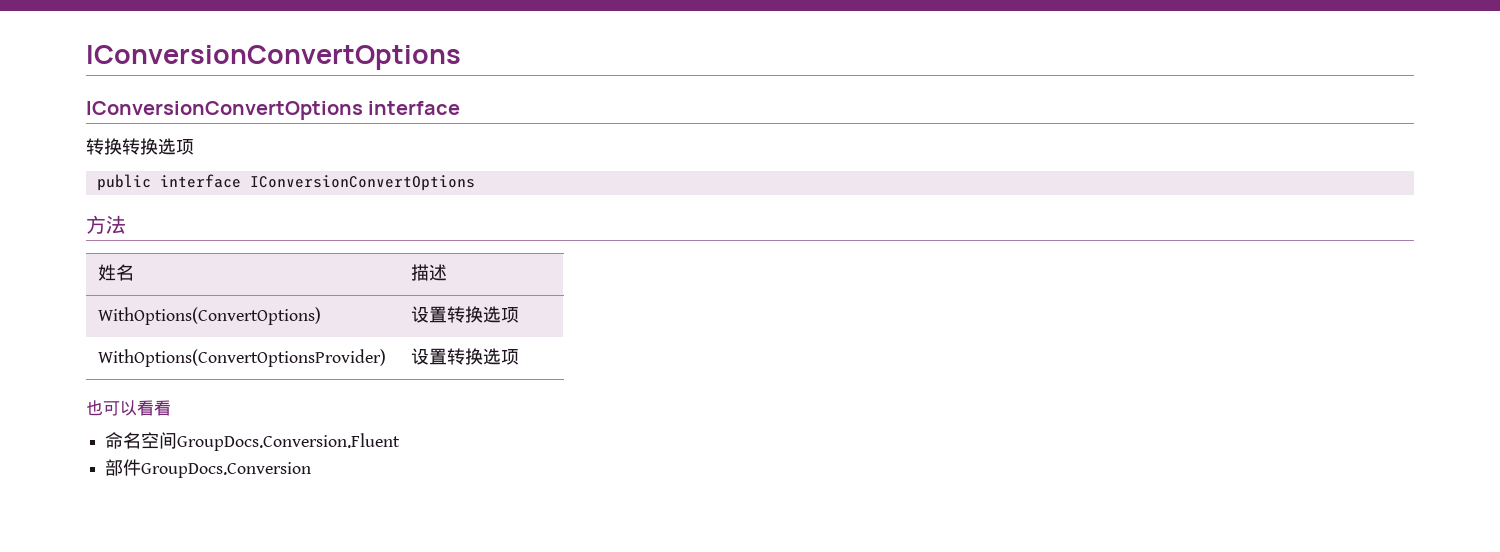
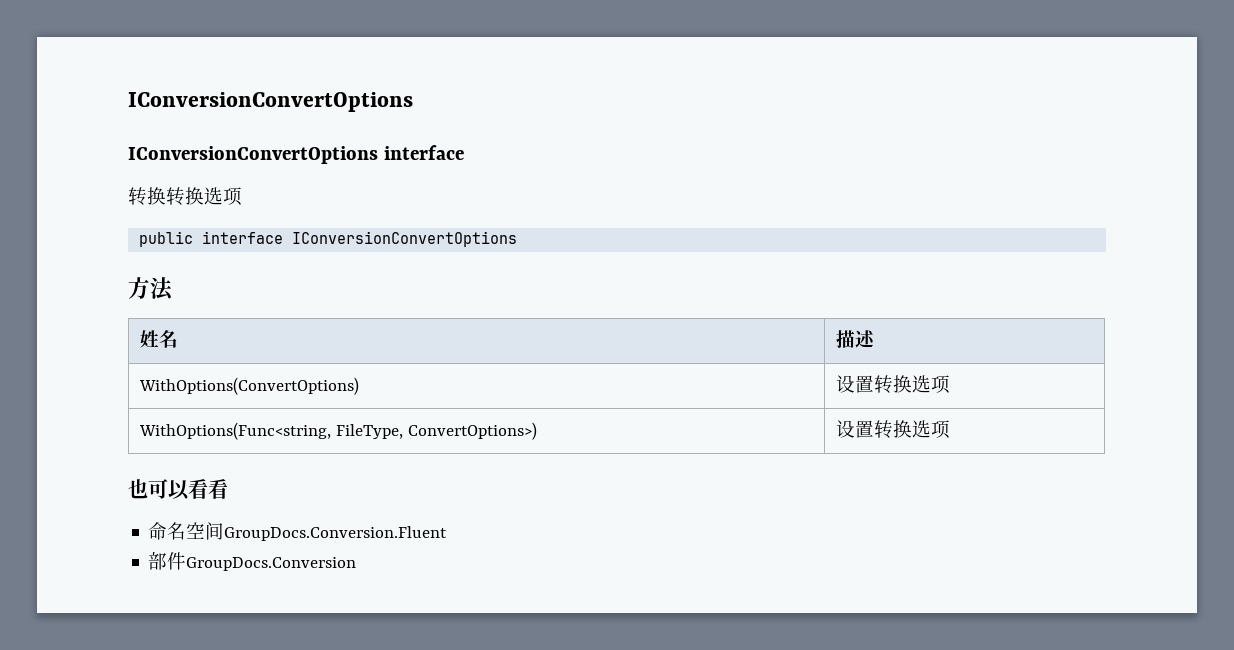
- WithOptions(ConvertOptionsProvider) | 设置转换选项
+ WithOptions(Func<string, FileType, ConvertOptions>) | 设置转换选项

